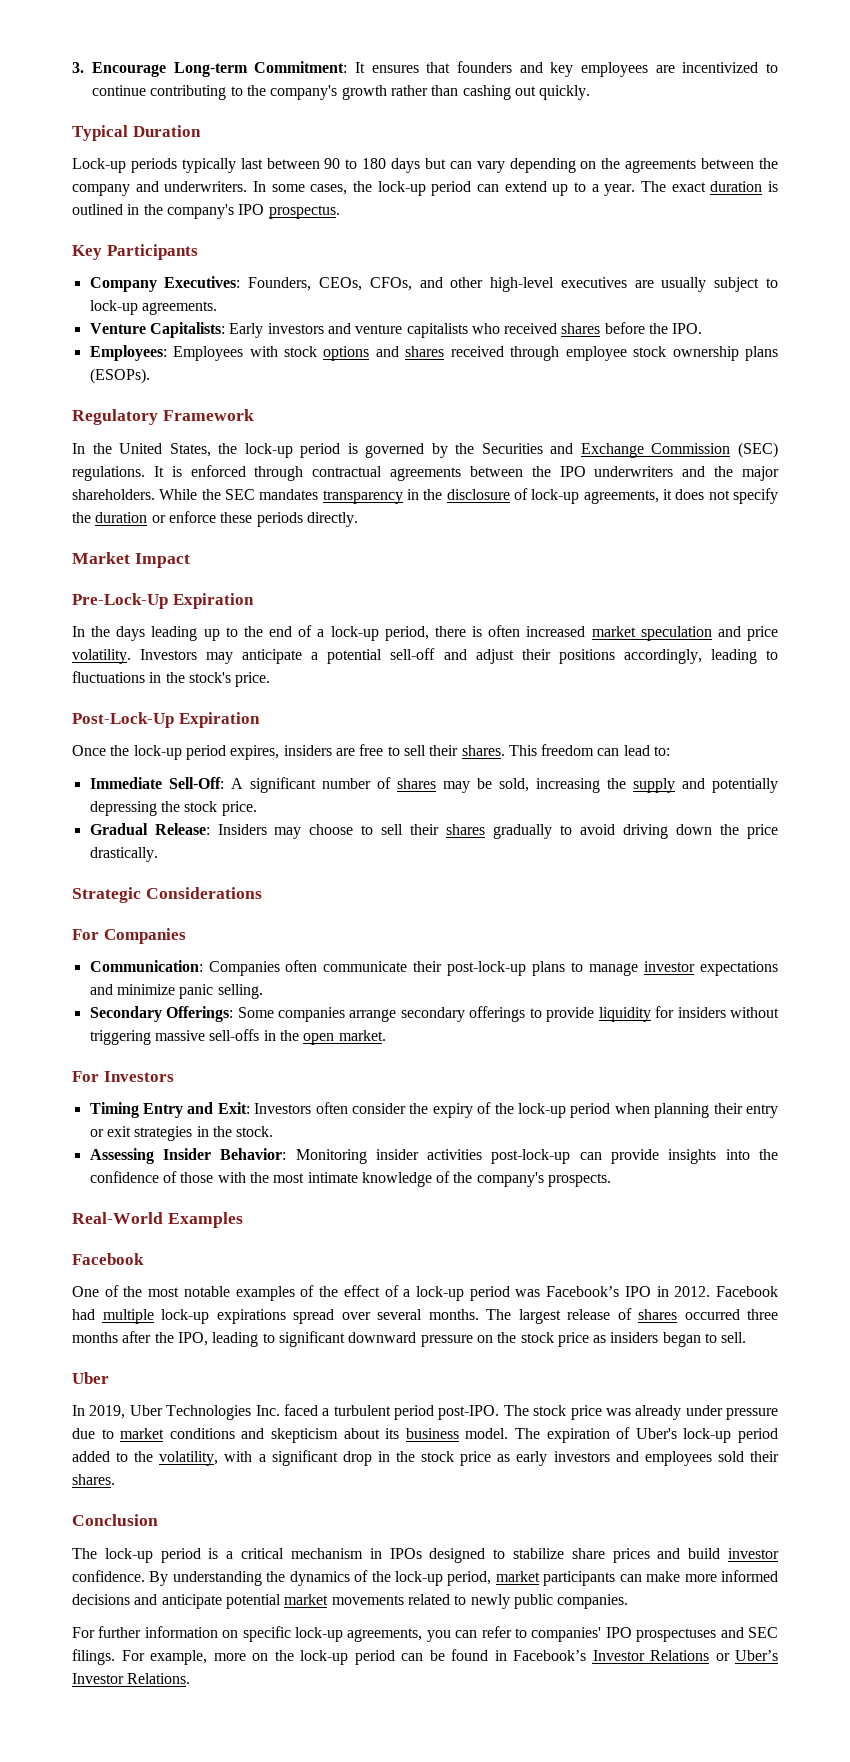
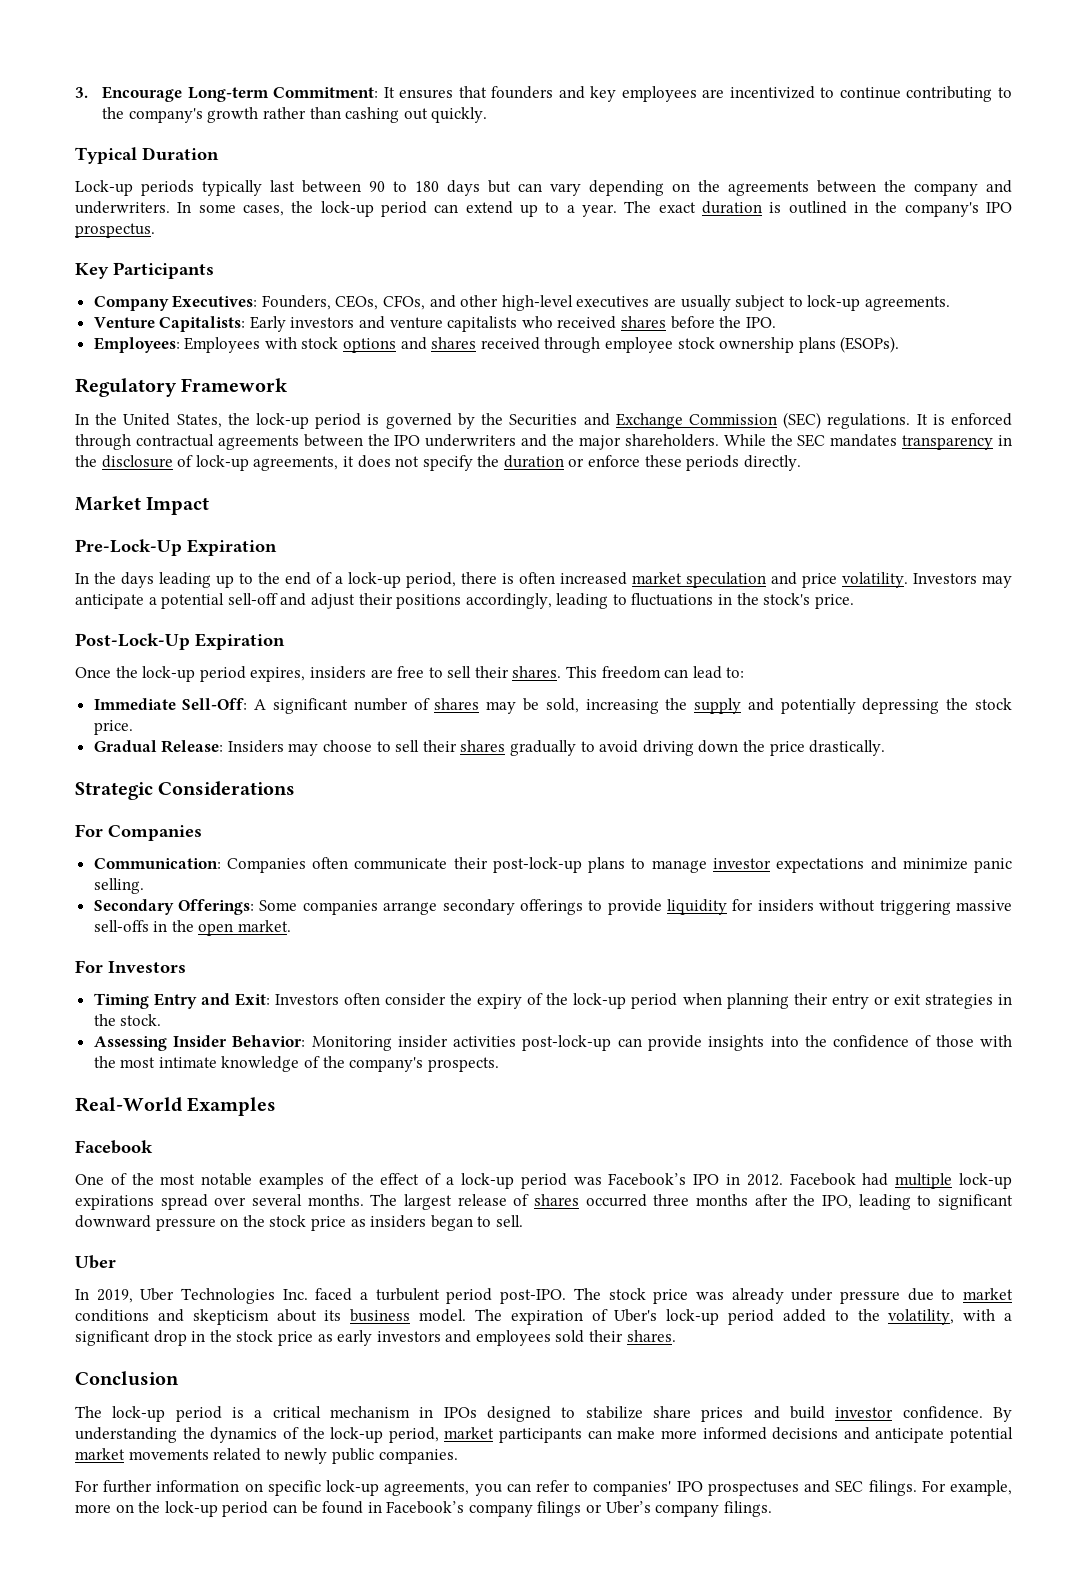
- For example, more on the lock-up period can be found in Facebook’s Investor Relations or Uber’s Investor Relations.
+ For example, more on the lock-up period can be found in Facebook’s company filings or Uber’s company filings.

